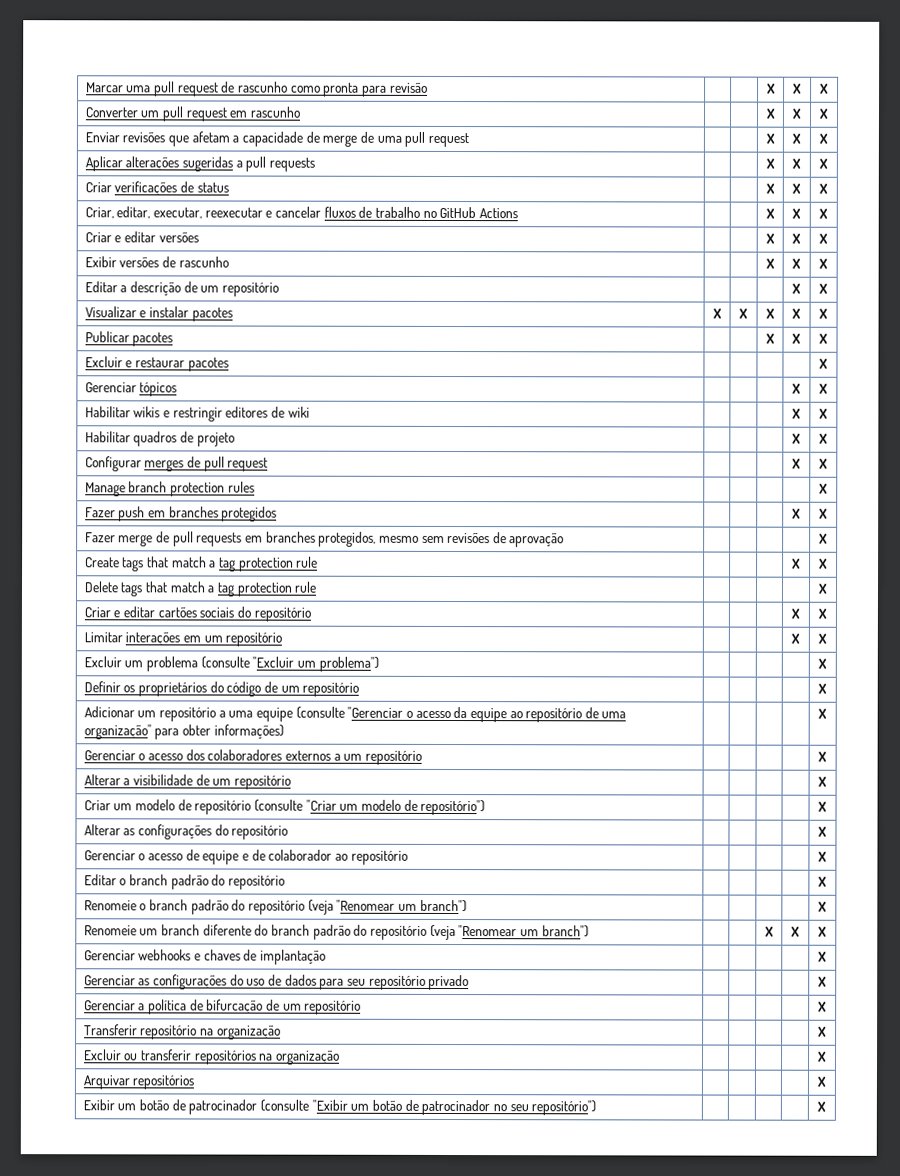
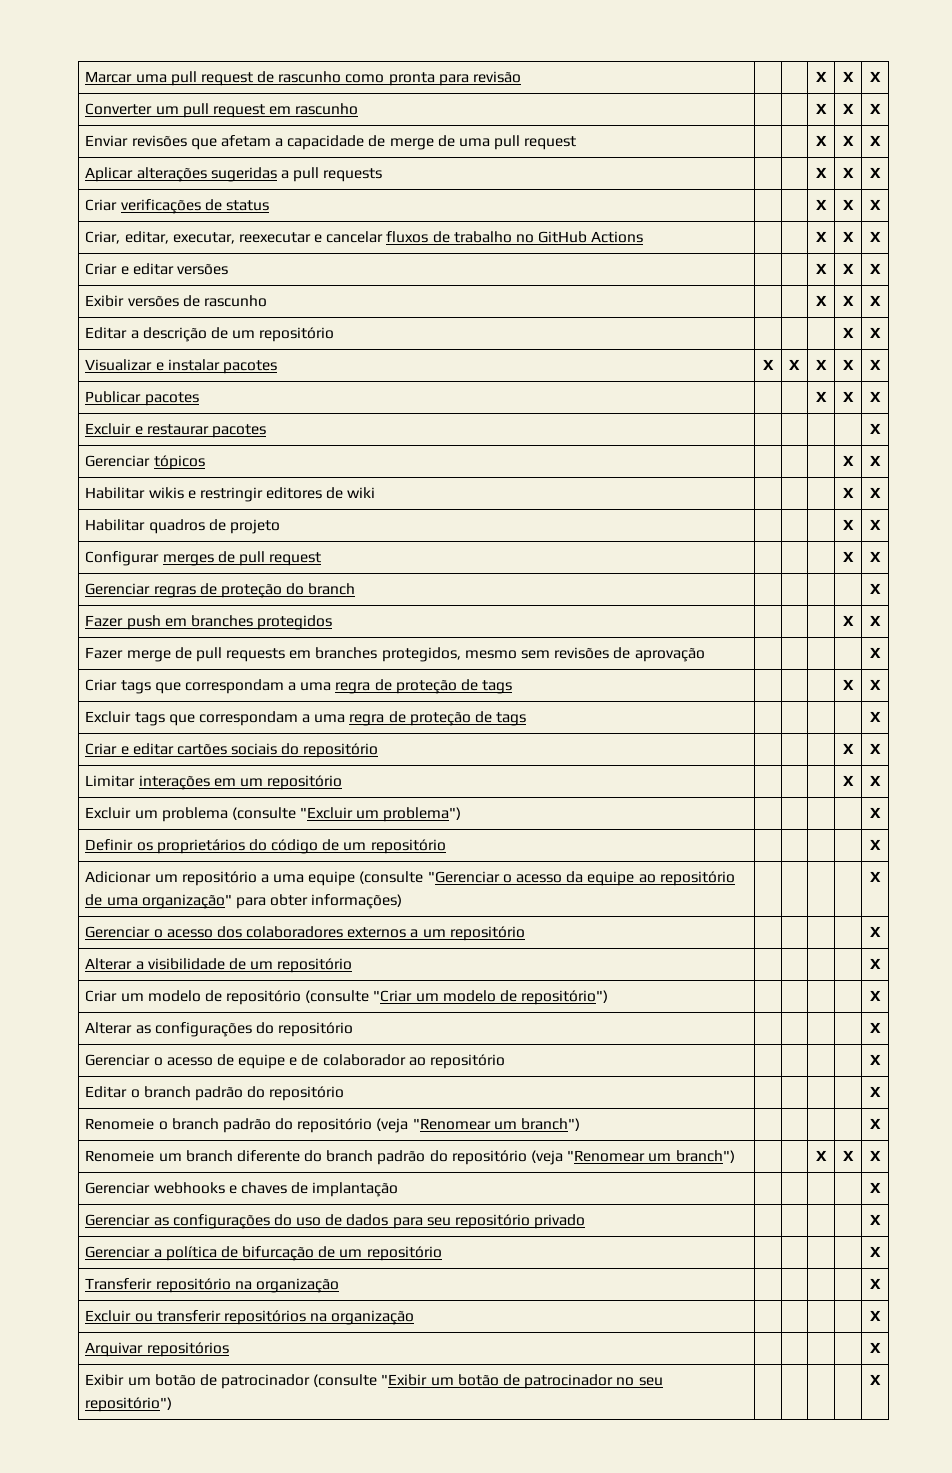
- Manage branch protection rules | | | | | X
+ Gerenciar regras de proteção do branch | | | | | X
- Create tags that match a tag protection rule | | | | X | X
- Delete tags that match a tag protection rule | | | | | X
+ Criar tags que correspondam a uma regra de proteção de tags | | | | X | X
+ Excluir tags que correspondam a uma regra de proteção de tags | | | | | X

